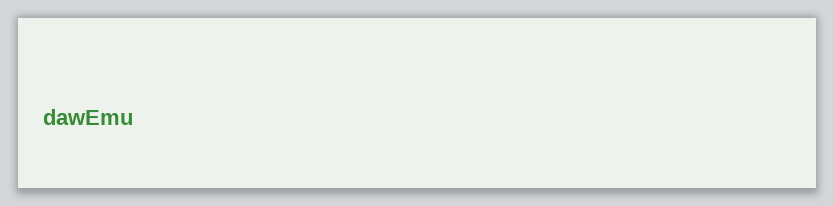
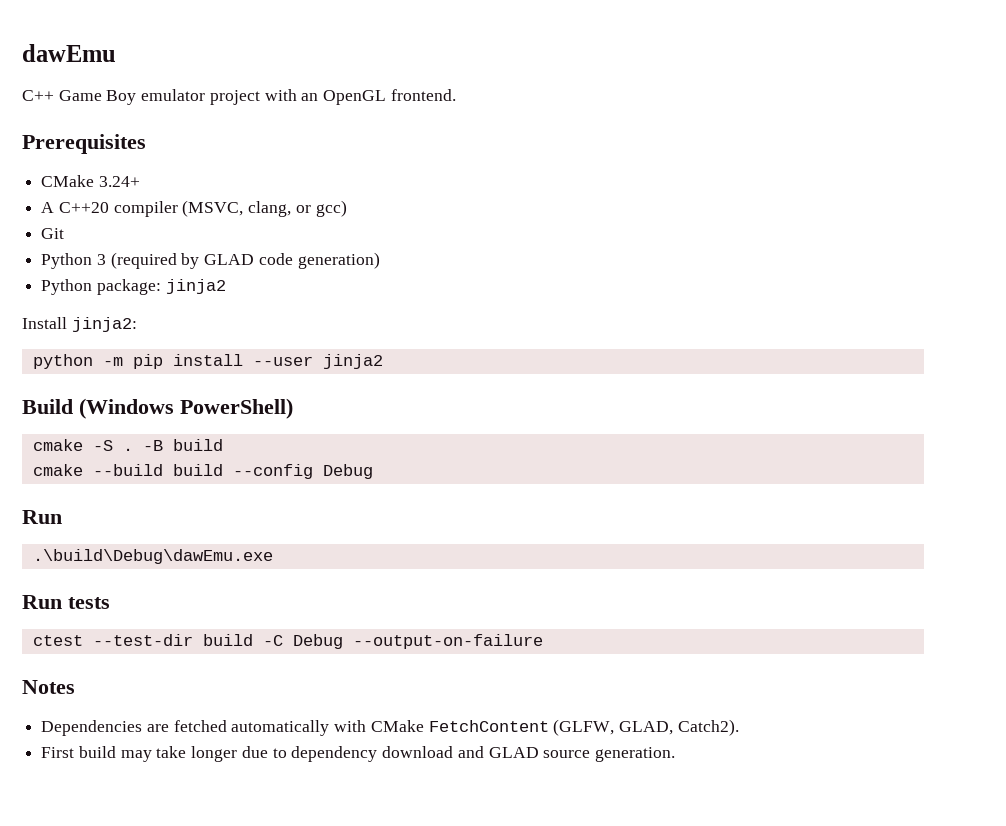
+ C++ Game Boy emulator project with an OpenGL frontend.
+ Prerequisites
+ CMake 3.24+
+ A C++20 compiler (MSVC, clang, or gcc)
+ Git
+ Python 3 (required by GLAD code generation)
+ Python package: jinja2
+ Install jinja2:
+ python -m pip install --user jinja2
+ Build (Windows PowerShell)
+ cmake -S . -B build
+ cmake --build build --config Debug
+ Run
+ .\build\Debug\dawEmu.exe
+ Run tests
+ ctest --test-dir build -C Debug --output-on-failure
+ Notes
+ Dependencies are fetched automatically with CMake FetchContent (GLFW, GLAD, Catch2).
+ First build may take longer due to dependency download and GLAD source generation.

